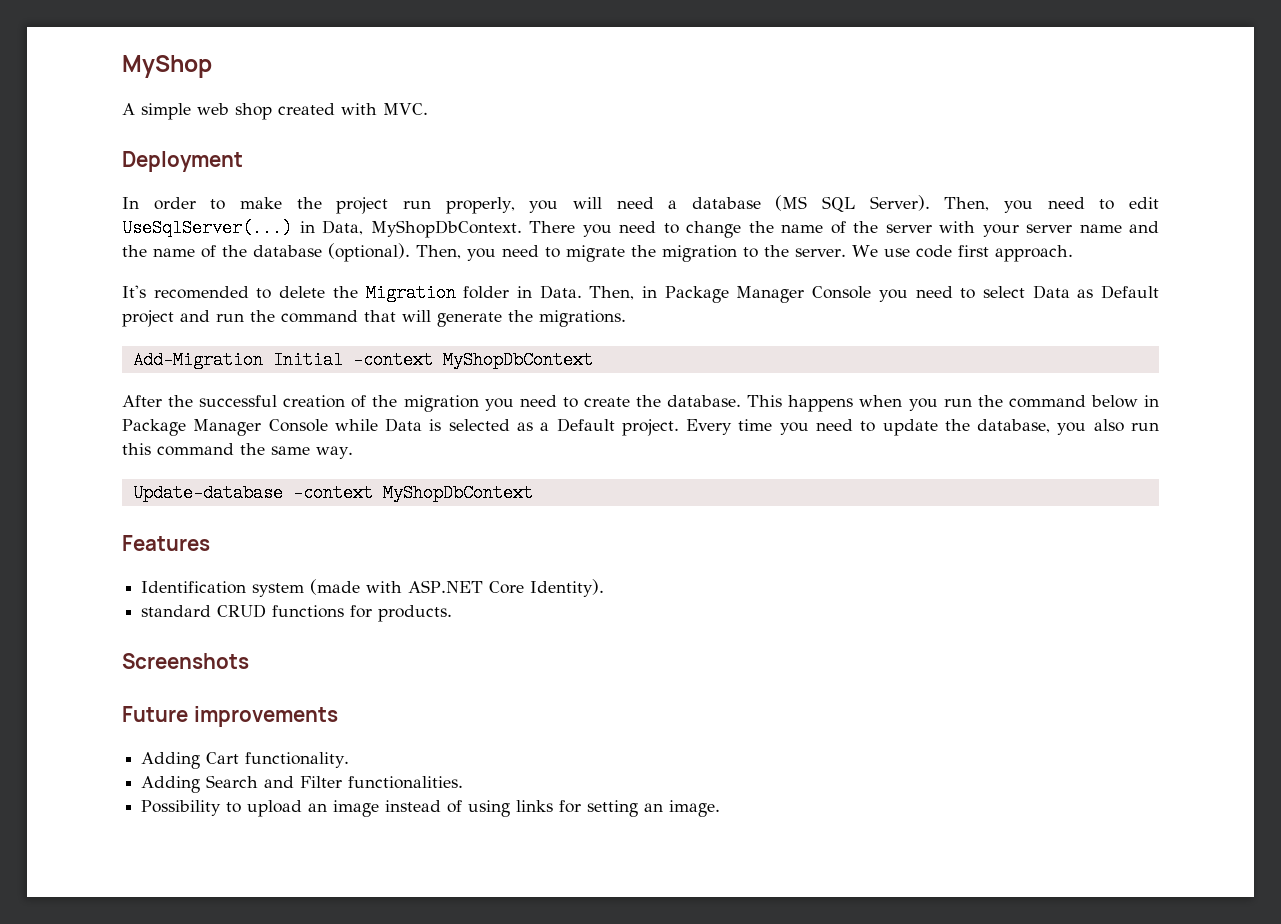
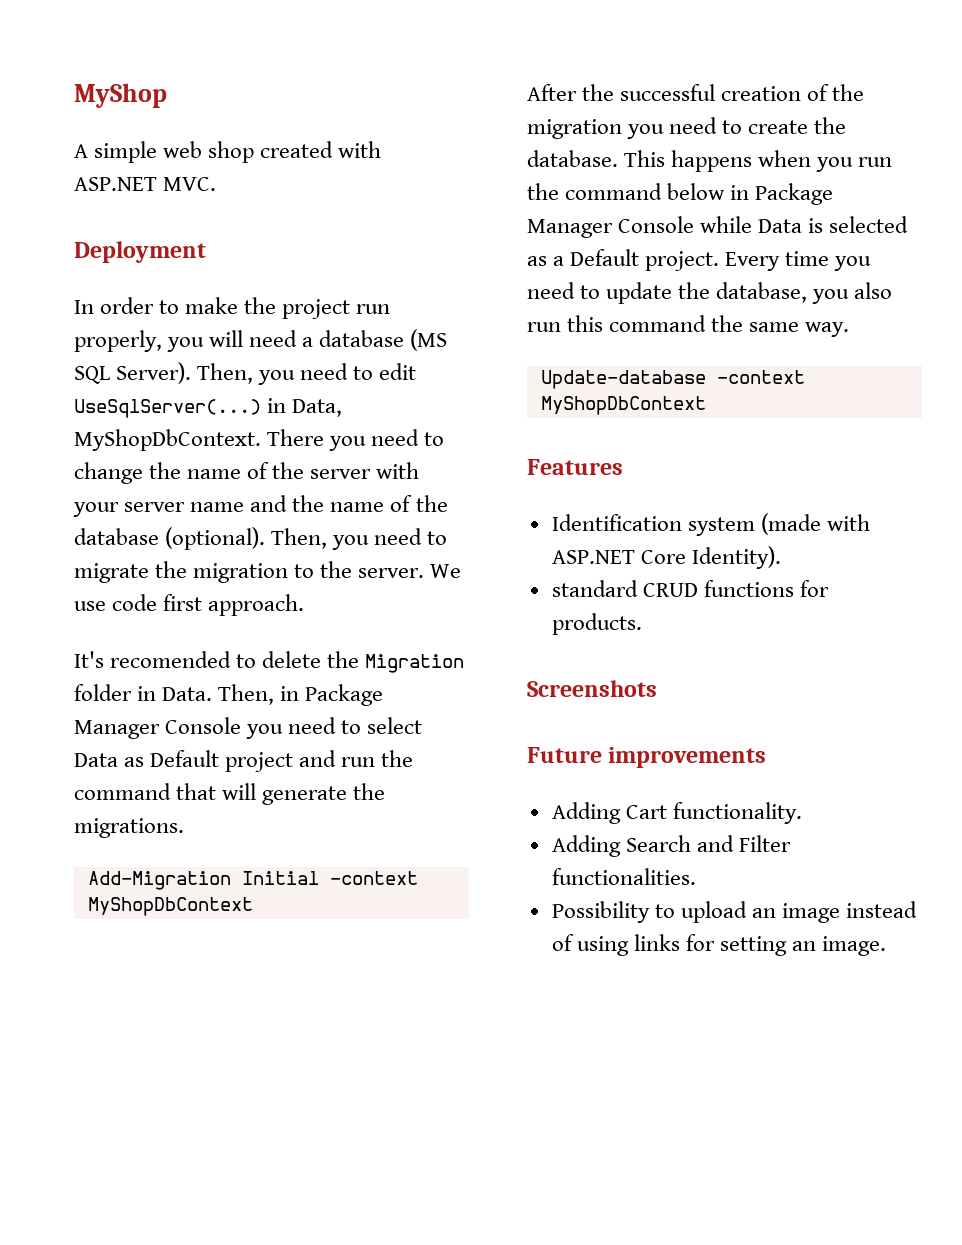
- A simple web shop created with MVC.
+ A simple web shop created with ASP.NET MVC.

